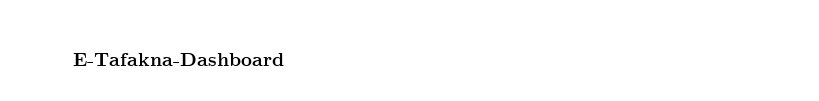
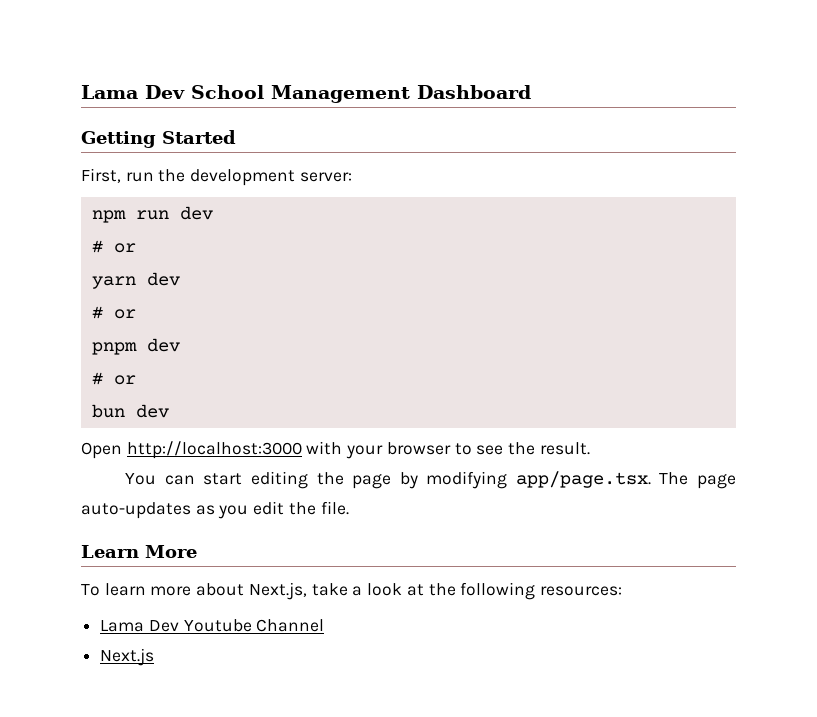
- E-Tafakna-Dashboard
+ Lama Dev School Management Dashboard
+ Getting Started
+ First, run the development server:
+ npm run dev
+ # or
+ yarn dev
+ # or
+ pnpm dev
+ # or
+ bun dev
+ Open http://localhost:3000 with your browser to see the result.
+ You can start editing the page by modifying app/page.tsx. The page auto-updates as you edit the file.
+ Learn More
+ To learn more about Next.js, take a look at the following resources:
+ Lama Dev Youtube Channel
+ Next.js

